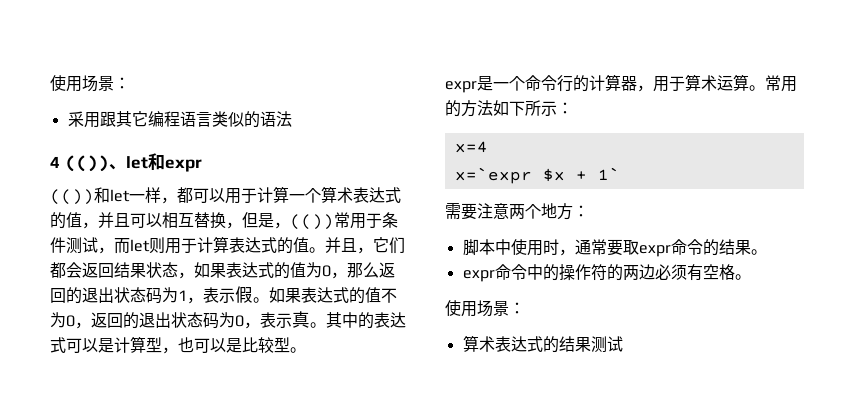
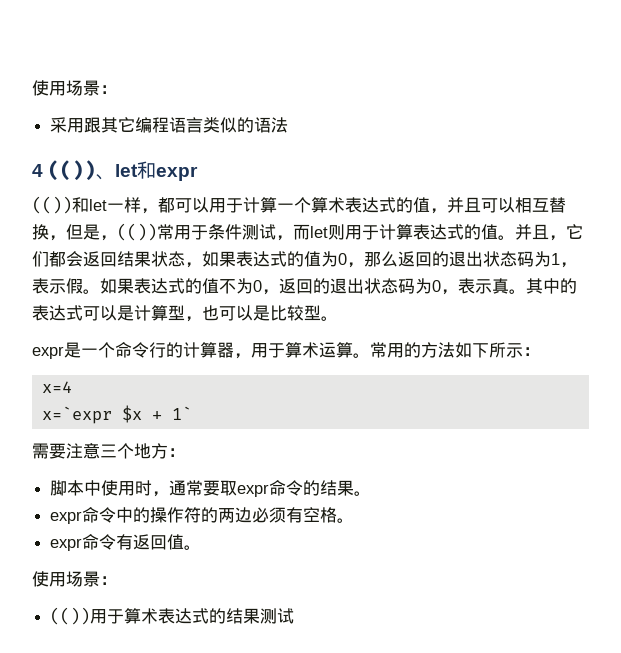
- 需要注意两个地方：
+ 需要注意三个地方：
  expr命令中的操作符的两边必须有空格。
+ expr命令有返回值。
  使用场景：
- 算术表达式的结果测试
+ (())用于算术表达式的结果测试

